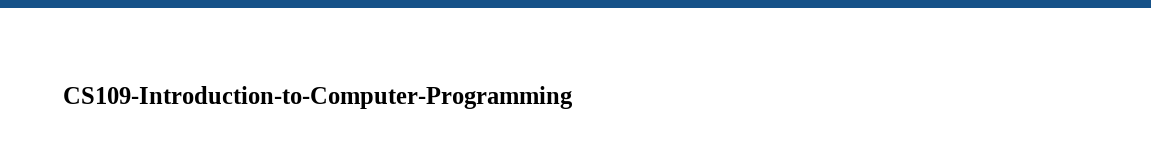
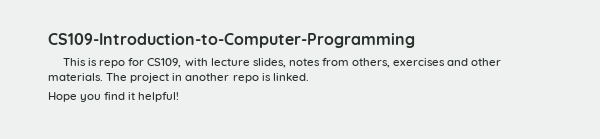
+ This is repo for CS109, with lecture slides, notes from others, exercises and other materials. The project in another repo is linked.
+ Hope you find it helpful!

